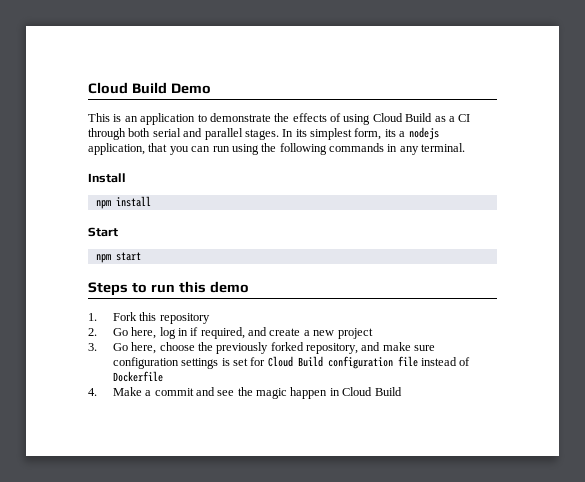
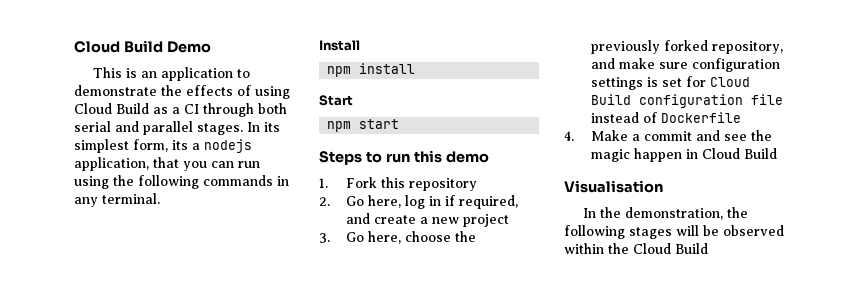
+ Visualisation
+ In the demonstration, the following stages will be observed within the Cloud Build

